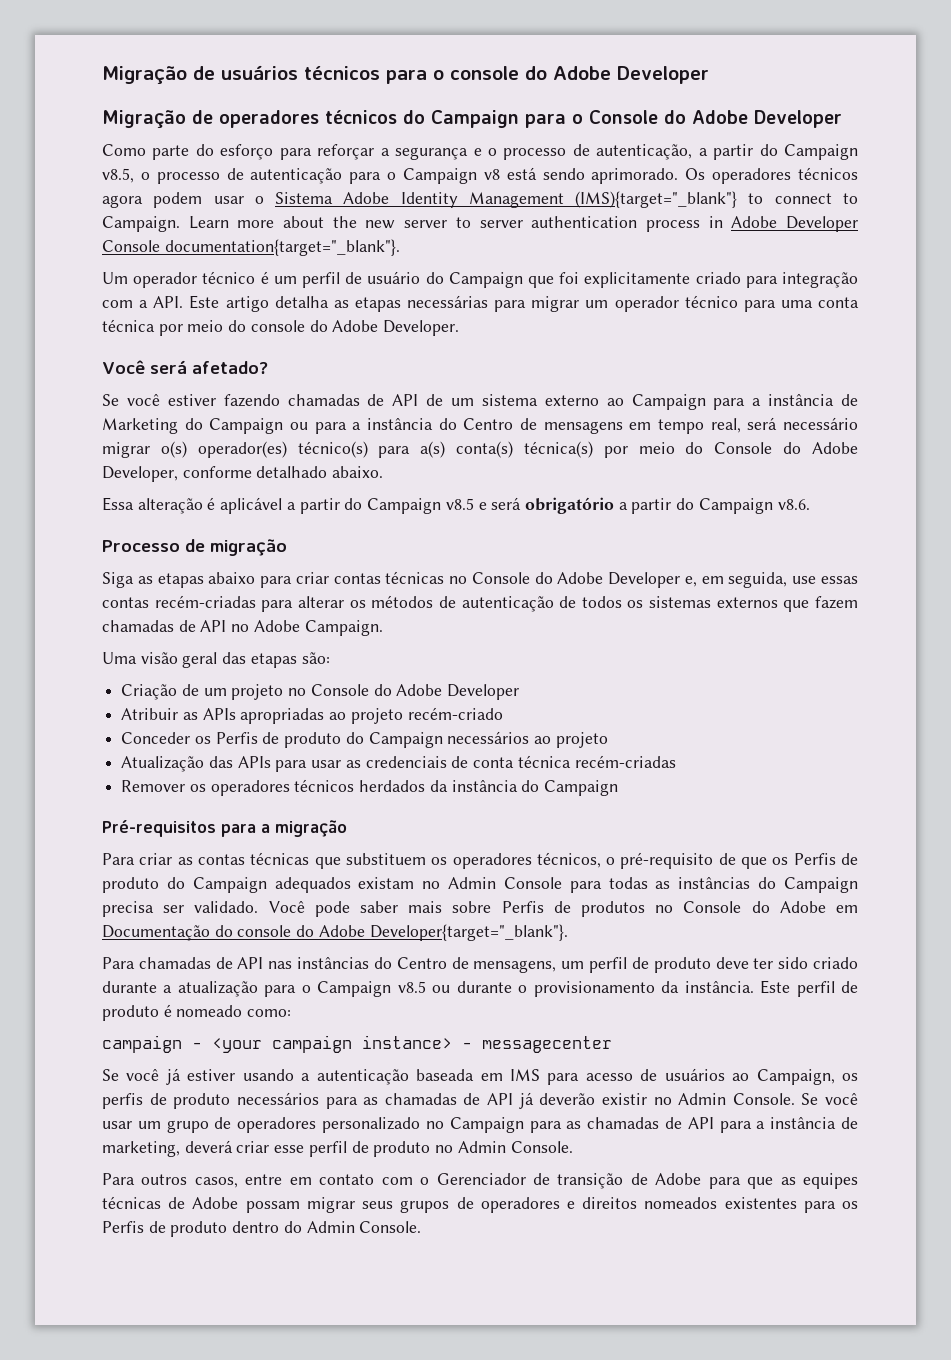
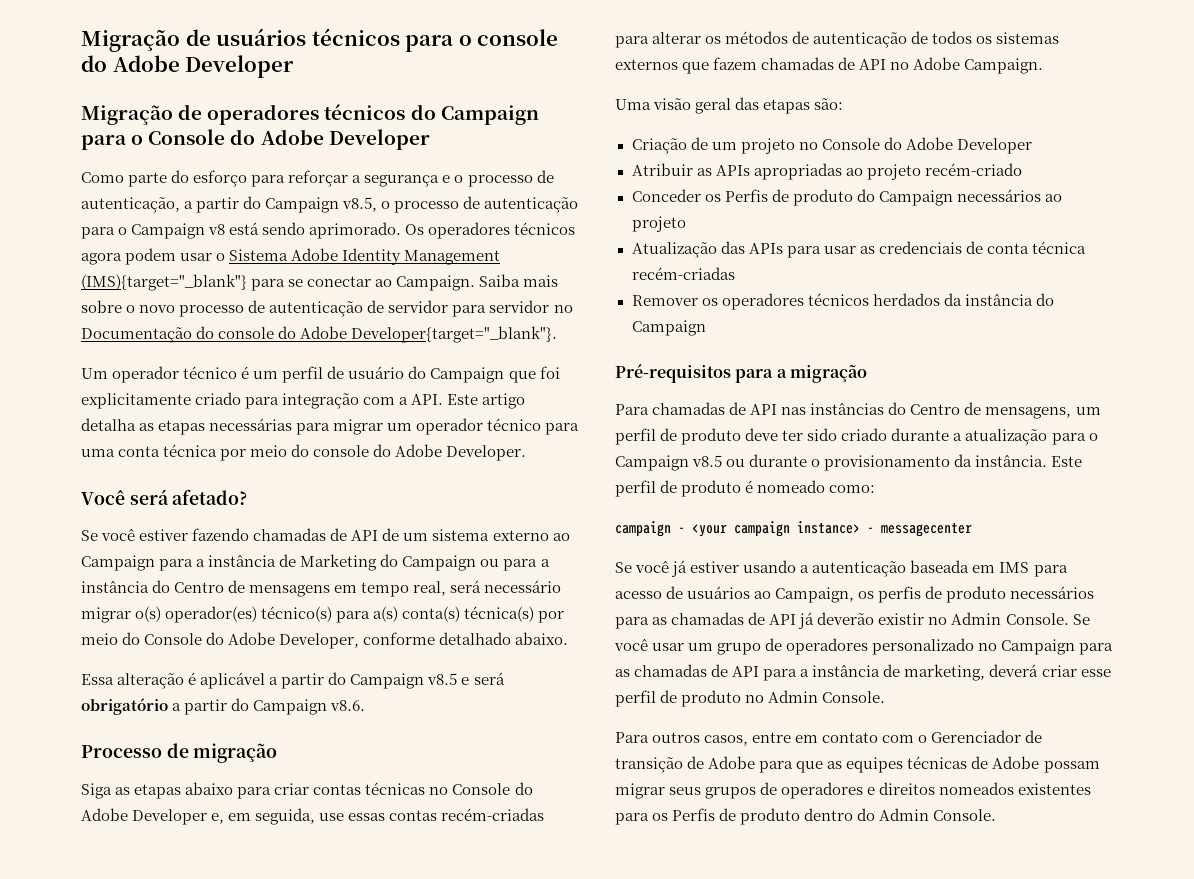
- Os operadores técnicos agora podem usar o Sistema Adobe Identity Management (IMS){target="_blank"} to connect to Campaign. Learn more about the new server to server authentication process in Adobe Developer Console documentation{target="_blank"}.
+ Os operadores técnicos agora podem usar o Sistema Adobe Identity Management (IMS){target="_blank"} para se conectar ao Campaign. Saiba mais sobre o novo processo de autenticação de servidor para servidor no Documentação do console do Adobe Developer{target="_blank"}.
- Para criar as contas técnicas que substituem os operadores técnicos, o pré-requisito de que os Perfis de produto do Campaign adequados existam no Admin Console para todas as instâncias do Campaign precisa ser validado. Você pode saber mais sobre Perfis de produtos no Console do Adobe em Documentação do console do Adobe Developer{target="_blank"}.

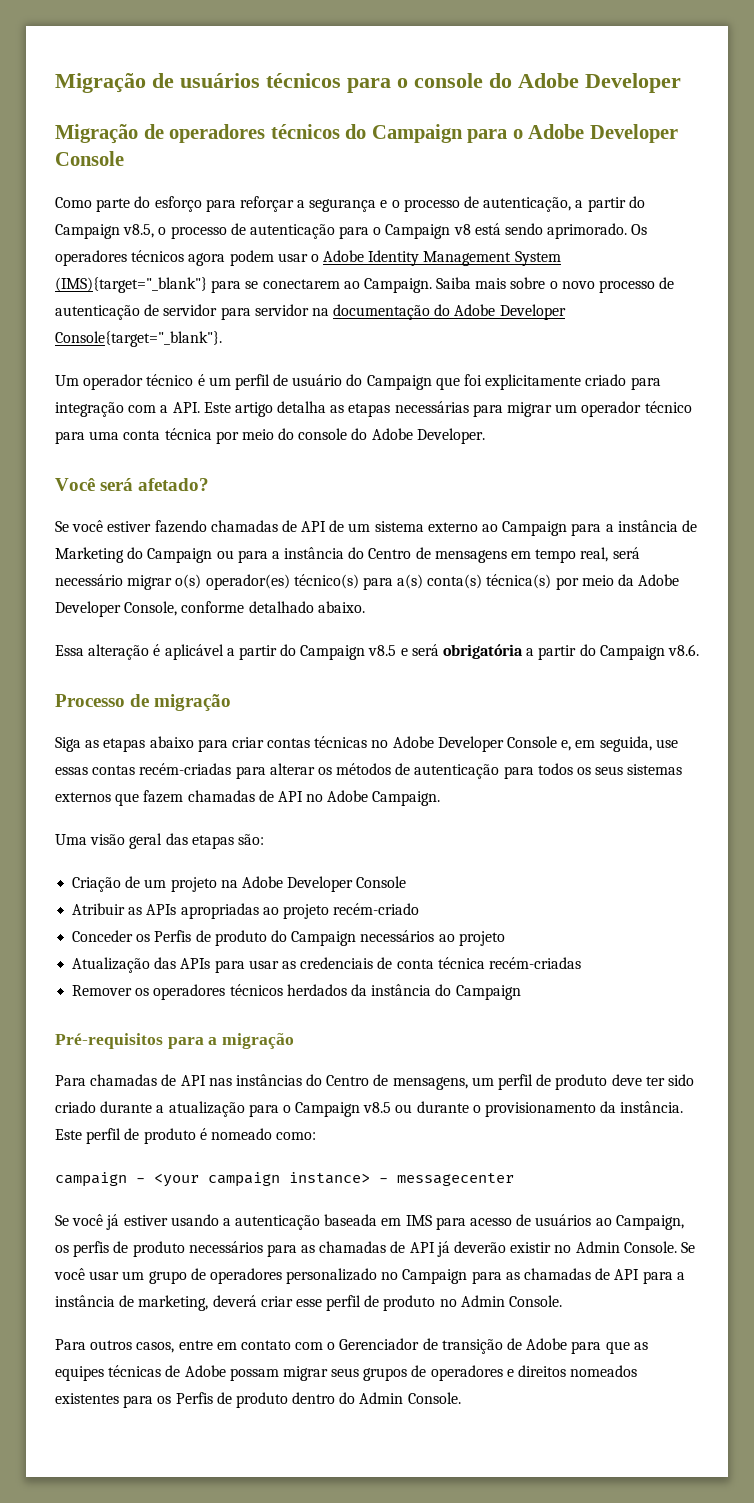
- Migração de operadores técnicos do Campaign para o Console do Adobe Developer
+ Migração de operadores técnicos do Campaign para o Adobe Developer Console
- Os operadores técnicos agora podem usar o Sistema Adobe Identity Management (IMS){target="_blank"} para se conectar ao Campaign.
+ Os operadores técnicos agora podem usar o Adobe Identity Management System (IMS){target="_blank"} para se conectarem ao Campaign.
- Saiba mais sobre o novo processo de autenticação de servidor para servidor no Documentação do console do Adobe Developer{target="_blank"}.
+ Saiba mais sobre o novo processo de autenticação de servidor para servidor na documentação do Adobe Developer Console{target="_blank"}.
- Se você estiver fazendo chamadas de API de um sistema externo ao Campaign para a instância de Marketing do Campaign ou para a instância do Centro de mensagens em tempo real, será necessário migrar o(s) operador(es) técnico(s) para a(s) conta(s) técnica(s) por meio do Console do Adobe Developer, conforme detalhado abaixo.
+ Se você estiver fazendo chamadas de API de um sistema externo ao Campaign para a instância de Marketing do Campaign ou para a instância do Centro de mensagens em tempo real, será necessário migrar o(s) operador(es) técnico(s) para a(s) conta(s) técnica(s) por meio da Adobe Developer Console, conforme detalhado abaixo.
- Essa alteração é aplicável a partir do Campaign v8.5 e será obrigatório a partir do Campaign v8.6.
+ Essa alteração é aplicável a partir do Campaign v8.5 e será obrigatória a partir do Campaign v8.6.
- Siga as etapas abaixo para criar contas técnicas no Console do Adobe Developer e, em seguida, use essas contas recém-criadas para alterar os métodos de autenticação de todos os sistemas externos que fazem chamadas de API no Adobe Campaign.
+ Siga as etapas abaixo para criar contas técnicas no Adobe Developer Console e, em seguida, use essas contas recém-criadas para alterar os métodos de autenticação para todos os seus sistemas externos que fazem chamadas de API no Adobe Campaign.
- Criação de um projeto no Console do Adobe Developer
+ Criação de um projeto na Adobe Developer Console

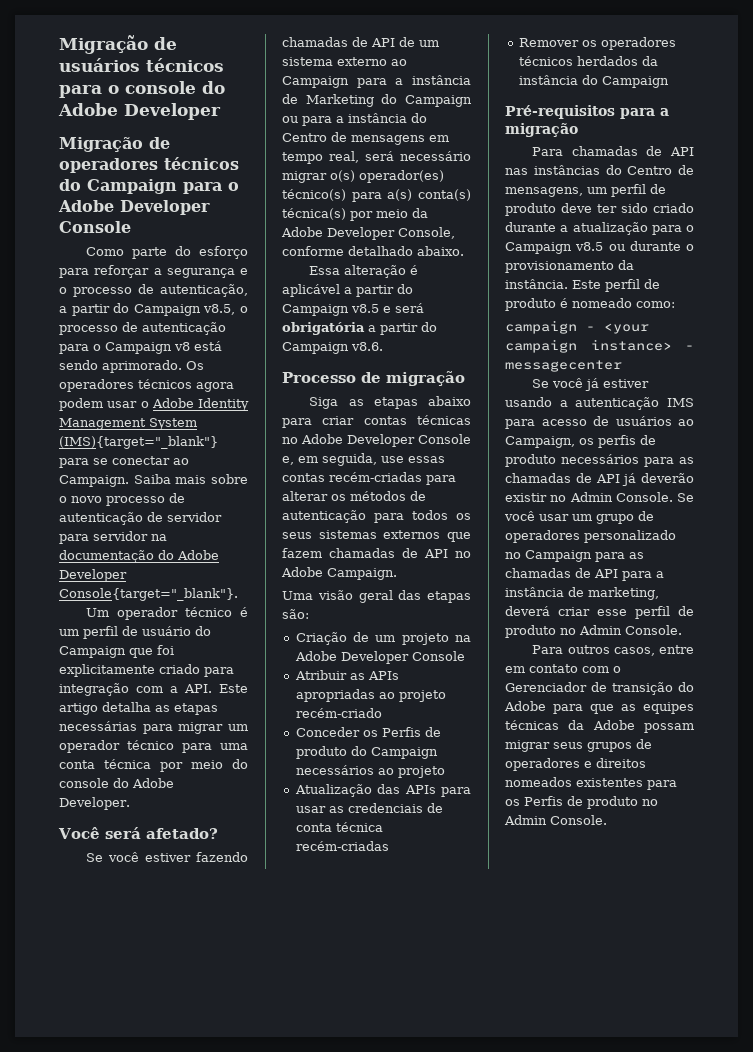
- Os operadores técnicos agora podem usar o Adobe Identity Management System (IMS){target="_blank"} para se conectarem ao Campaign.
+ Os operadores técnicos agora podem usar o Adobe Identity Management System (IMS){target="_blank"} para se conectar ao Campaign.
- Se você já estiver usando a autenticação baseada em IMS para acesso de usuários ao Campaign, os perfis de produto necessários para as chamadas de API já deverão existir no Admin Console.
+ Se você já estiver usando a autenticação IMS para acesso de usuários ao Campaign, os perfis de produto necessários para as chamadas de API já deverão existir no Admin Console.
- Para outros casos, entre em contato com o Gerenciador de transição de Adobe para que as equipes técnicas de Adobe possam migrar seus grupos de operadores e direitos nomeados existentes para os Perfis de produto dentro do Admin Console.
+ Para outros casos, entre em contato com o Gerenciador de transição do Adobe para que as equipes técnicas da Adobe possam migrar seus grupos de operadores e direitos nomeados existentes para os Perfis de produto no Admin Console.

